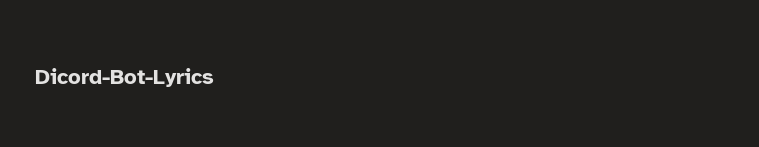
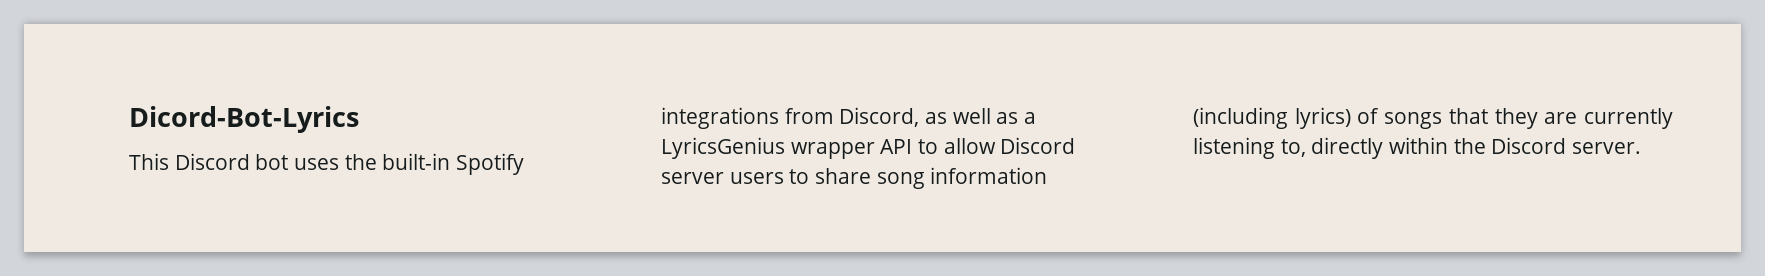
+ This Discord bot uses the built-in Spotify integrations from Discord, as well as a LyricsGenius wrapper API to allow Discord server users to share song information (including lyrics) of songs that they are currently listening to, directly within the Discord server.

